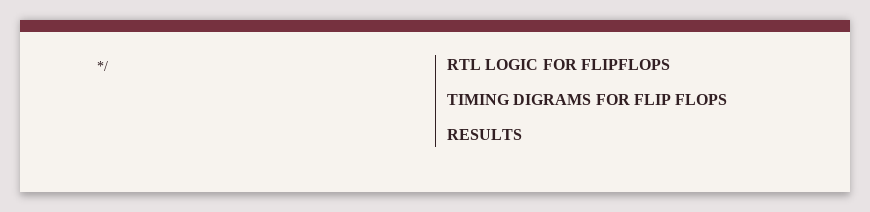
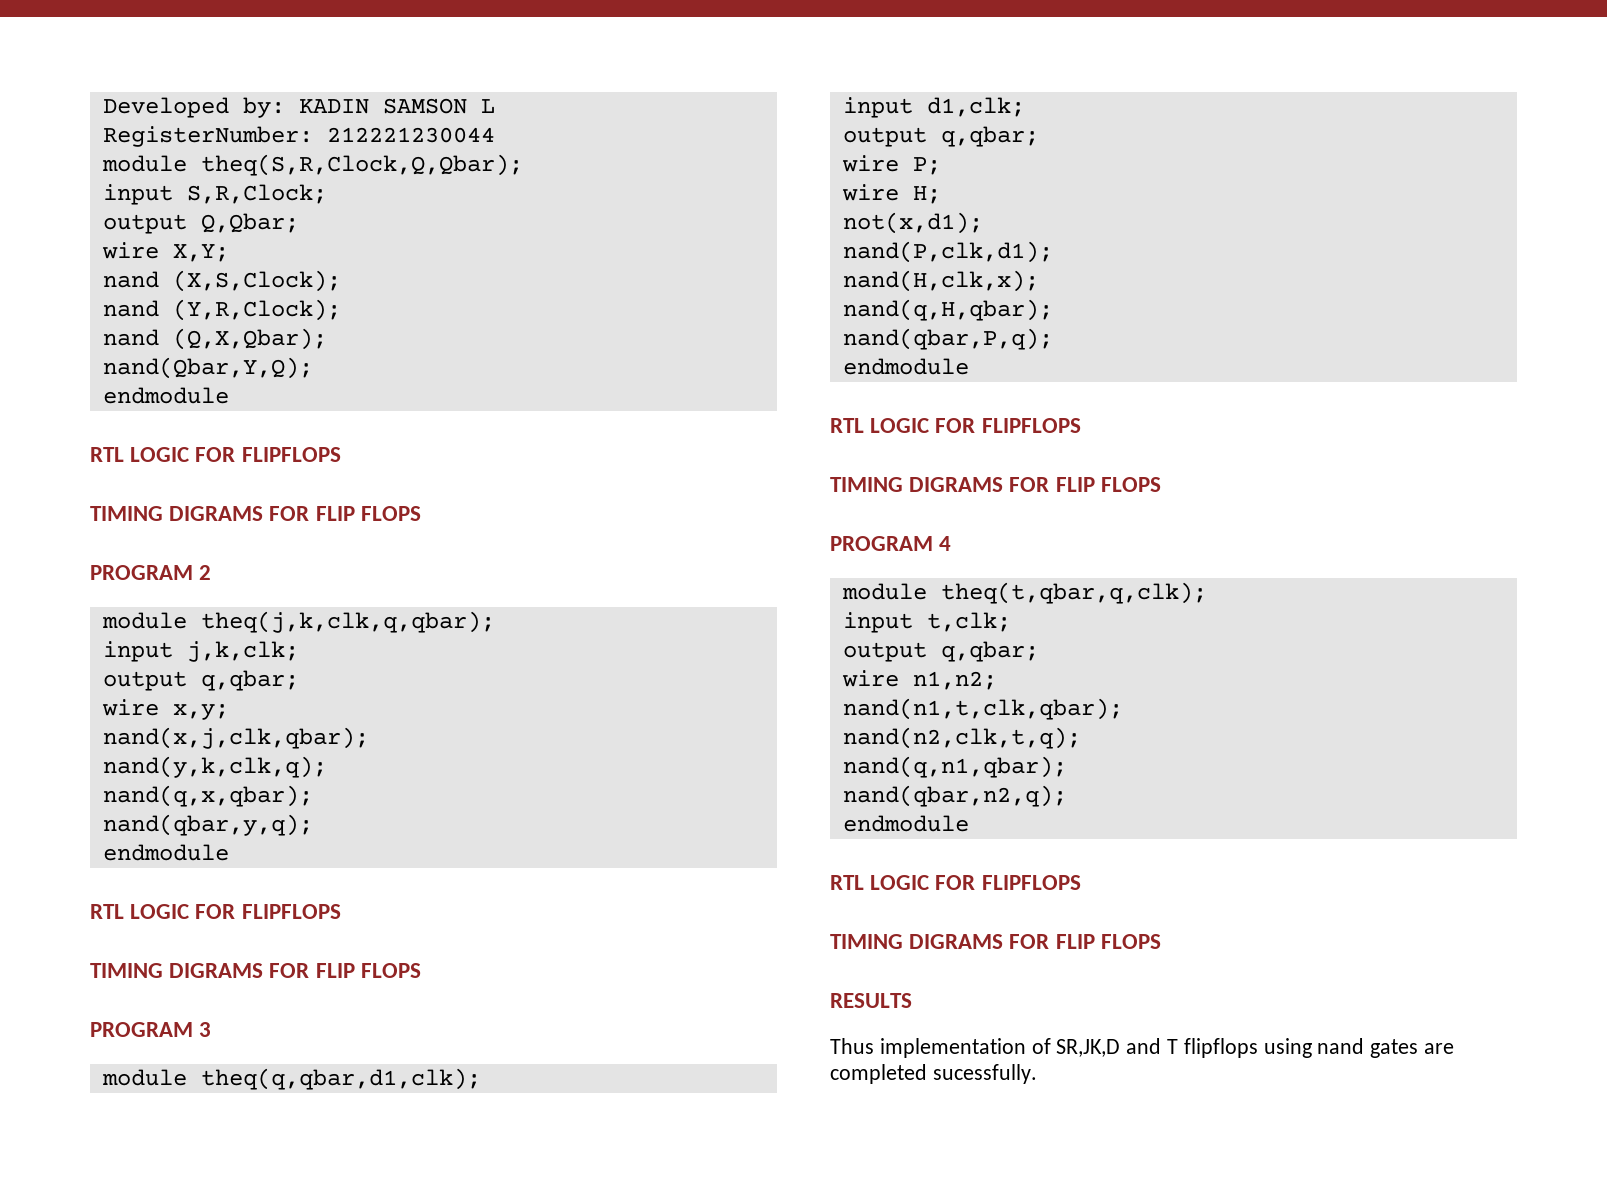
- */
+ Developed by: KADIN SAMSON L
+ RegisterNumber: 212221230044
+ module theq(S,R,Clock,Q,Qbar);
+ input S,R,Clock;
+ output Q,Qbar;
+ wire X,Y;
+ nand (X,S,Clock);
+ nand (Y,R,Clock);
+ nand (Q,X,Qbar);
+ nand(Qbar,Y,Q);
+ endmodule
+ RTL LOGIC FOR FLIPFLOPS
+ TIMING DIGRAMS FOR FLIP FLOPS
+ PROGRAM 2
+ module theq(j,k,clk,q,qbar);
+ input j,k,clk;
+ output q,qbar;
+ wire x,y;
+ nand(x,j,clk,qbar);
+ nand(y,k,clk,q);
+ nand(q,x,qbar);
+ nand(qbar,y,q);
+ endmodule
+ RTL LOGIC FOR FLIPFLOPS
+ TIMING DIGRAMS FOR FLIP FLOPS
+ PROGRAM 3
+ module theq(q,qbar,d1,clk);
+ input d1,clk;
+ output q,qbar;
+ wire P;
+ wire H;
+ not(x,d1);
+ nand(P,clk,d1);
+ nand(H,clk,x);
+ nand(q,H,qbar);
+ nand(qbar,P,q);
+ endmodule
+ RTL LOGIC FOR FLIPFLOPS
+ TIMING DIGRAMS FOR FLIP FLOPS
+ PROGRAM 4
+ module theq(t,qbar,q,clk);
+ input t,clk;
+ output q,qbar;
+ wire n1,n2;
+ nand(n1,t,clk,qbar);
+ nand(n2,clk,t,q);
+ nand(q,n1,qbar);
+ nand(qbar,n2,q);
+ endmodule
+ Thus implementation of SR,JK,D and T flipflops using nand gates are completed sucessfully.

